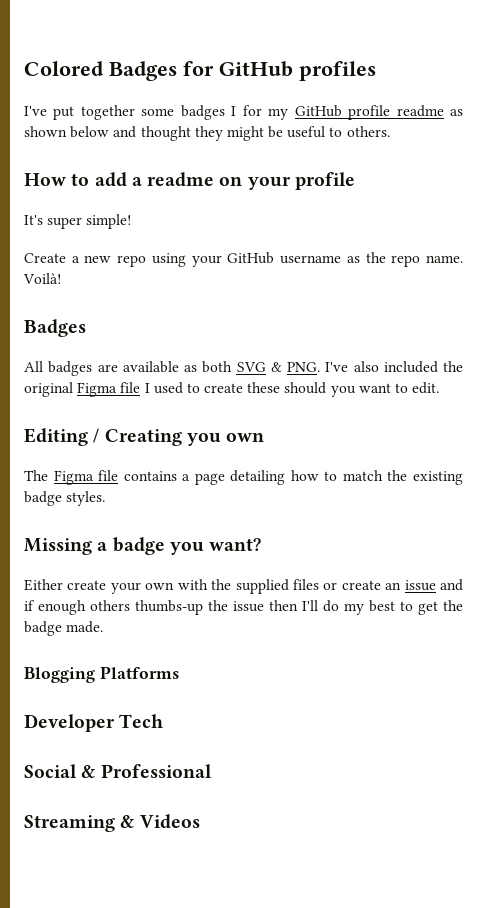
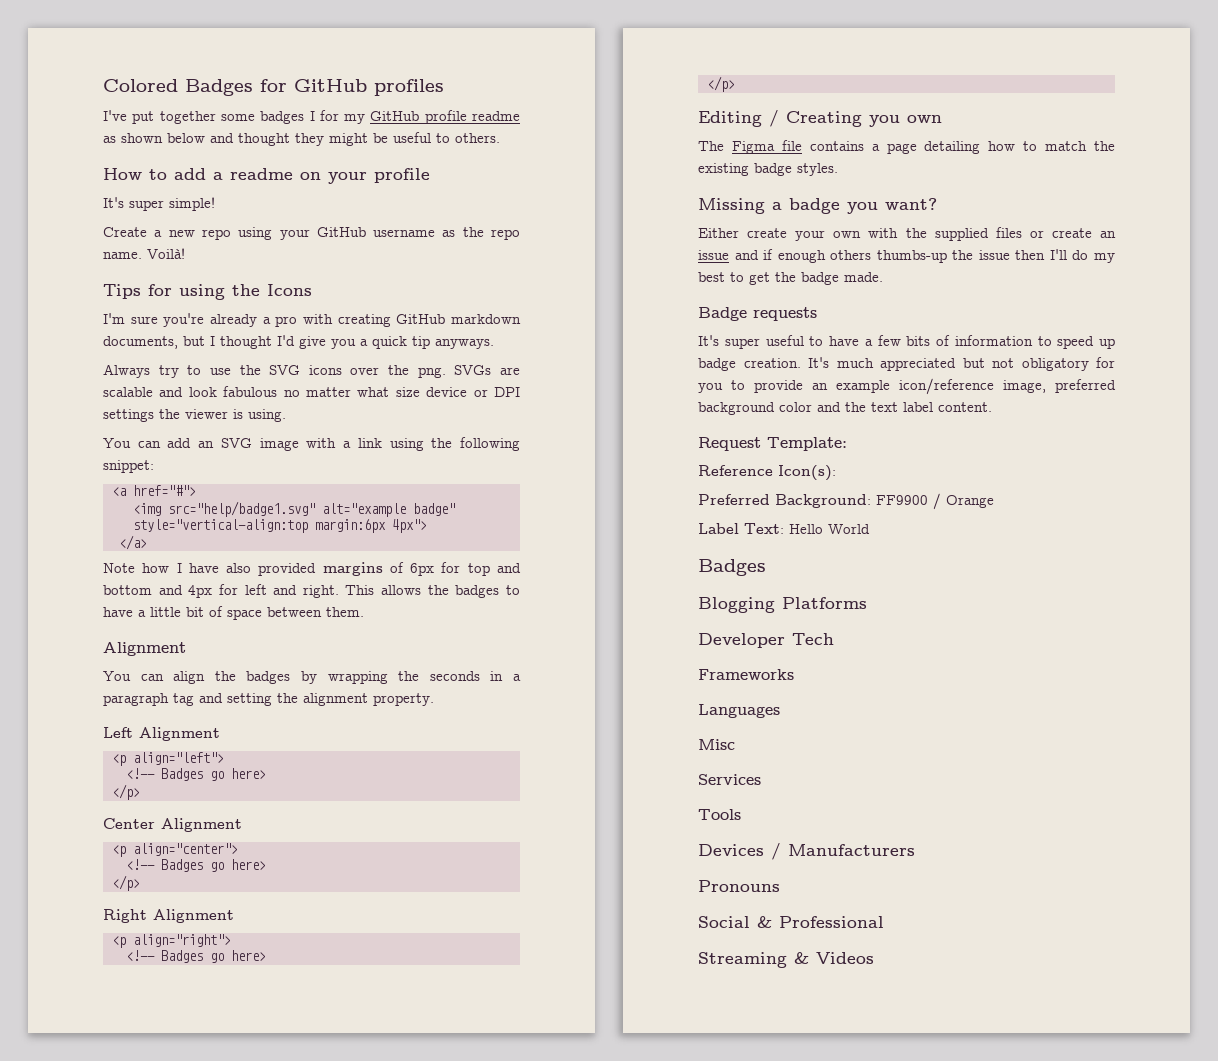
  Voilà!
- Badges
- All badges are available as both SVG & PNG. I've also included the original Figma file I used to create these should you want to edit.
+ Tips for using the Icons
+ I'm sure you're already a pro with creating GitHub markdown documents, but I thought I'd give you a quick tip anyways.
+ Always try to use the SVG icons over the png. SVGs are scalable and look fabulous no matter what size device or DPI settings the viewer is using.
+ You can add an SVG image with a link using the following snippet:
+ <a href="#">
+ <img src="help/badge1.svg" alt="example badge" style="vertical-align:top margin:6px 4px">
+ </a>
+ Note how I have also provided margins of 6px for top and bottom and 4px for left and right. This allows the badges to have a little bit of space between them.
+ Alignment
+ You can align the badges by wrapping the seconds in a paragraph tag and setting the alignment property.
+ Left Alignment
+ <p align="left">
+ <!-- Badges go here>
+ </p>
+ Center Alignment
+ <p align="center">
+ <!-- Badges go here>
+ </p>
+ Right Alignment
+ <p align="right">
+ <!-- Badges go here>
+ </p>
+ Badge requests
+ It's super useful to have a few bits of information to speed up badge creation. It's much appreciated but not obligatory for you to provide an example icon/reference image, preferred background color and the text label content.
+ Request Template:
+ Reference Icon(s):
+ Preferred Background: FF9900 / Orange
+ Label Text: Hello World
+ Badges
  Blogging Platforms
  Developer Tech
+ Frameworks
+ Languages
+ Misc
+ Services
+ Tools
+ Devices / Manufacturers
+ Pronouns

